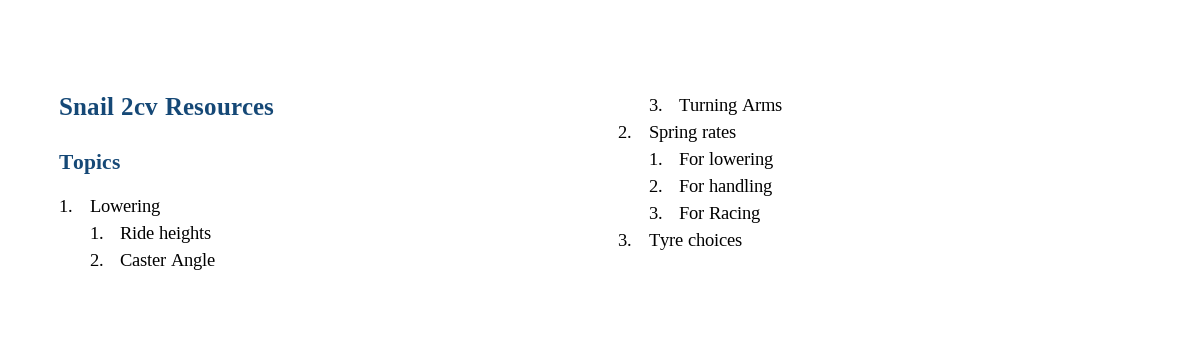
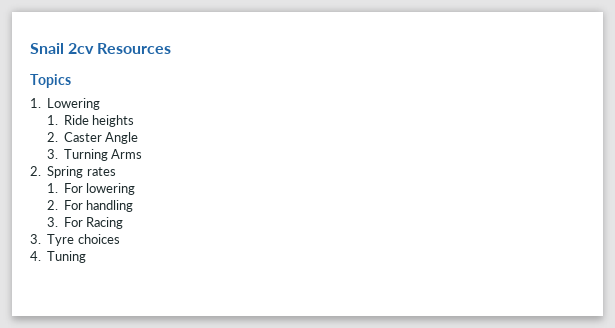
+ 4. Tuning

